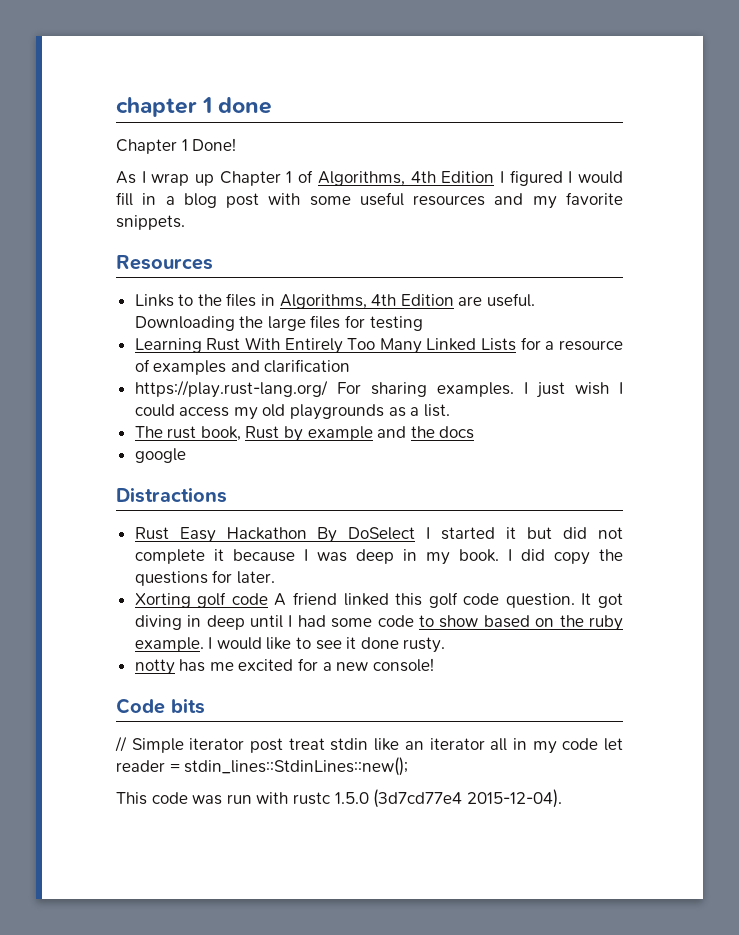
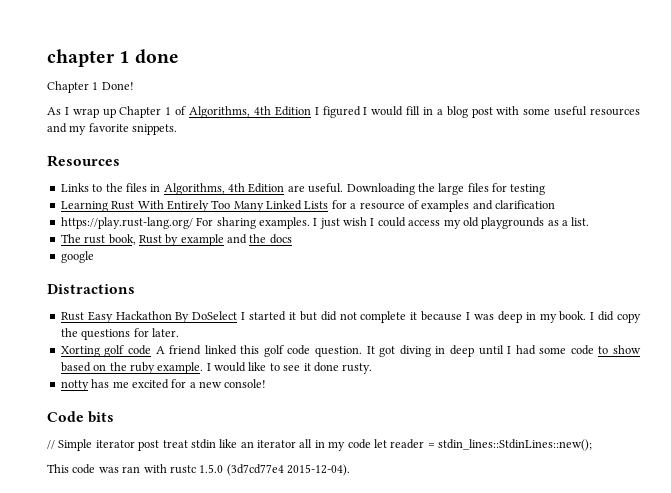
- This code was run with rustc 1.5.0 (3d7cd77e4 2015-12-04).
+ This code was ran with rustc 1.5.0 (3d7cd77e4 2015-12-04).

